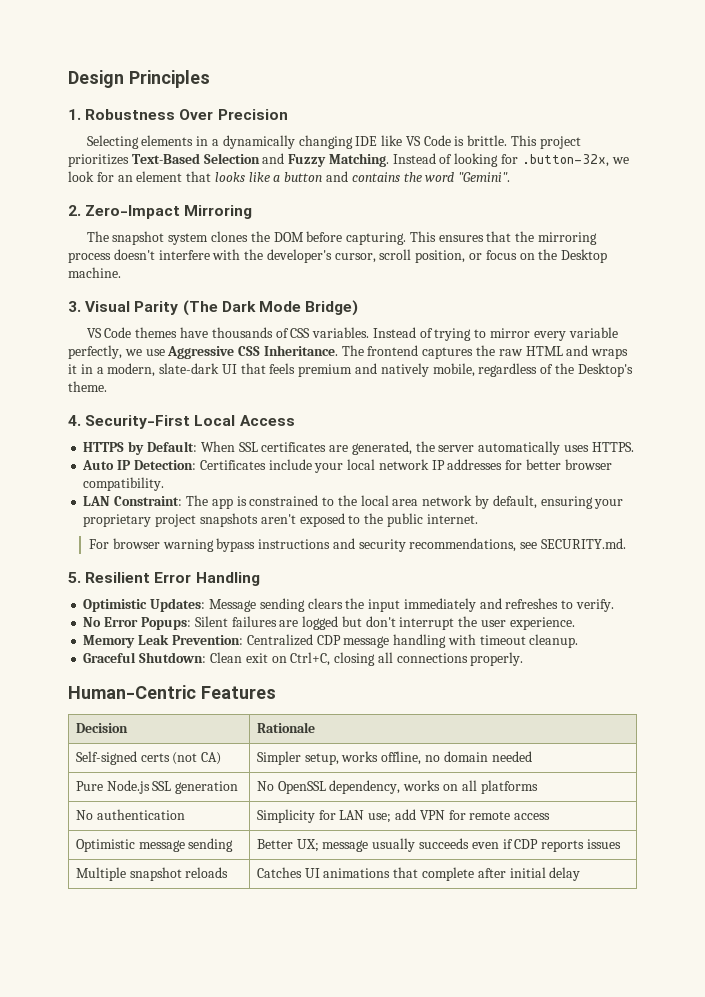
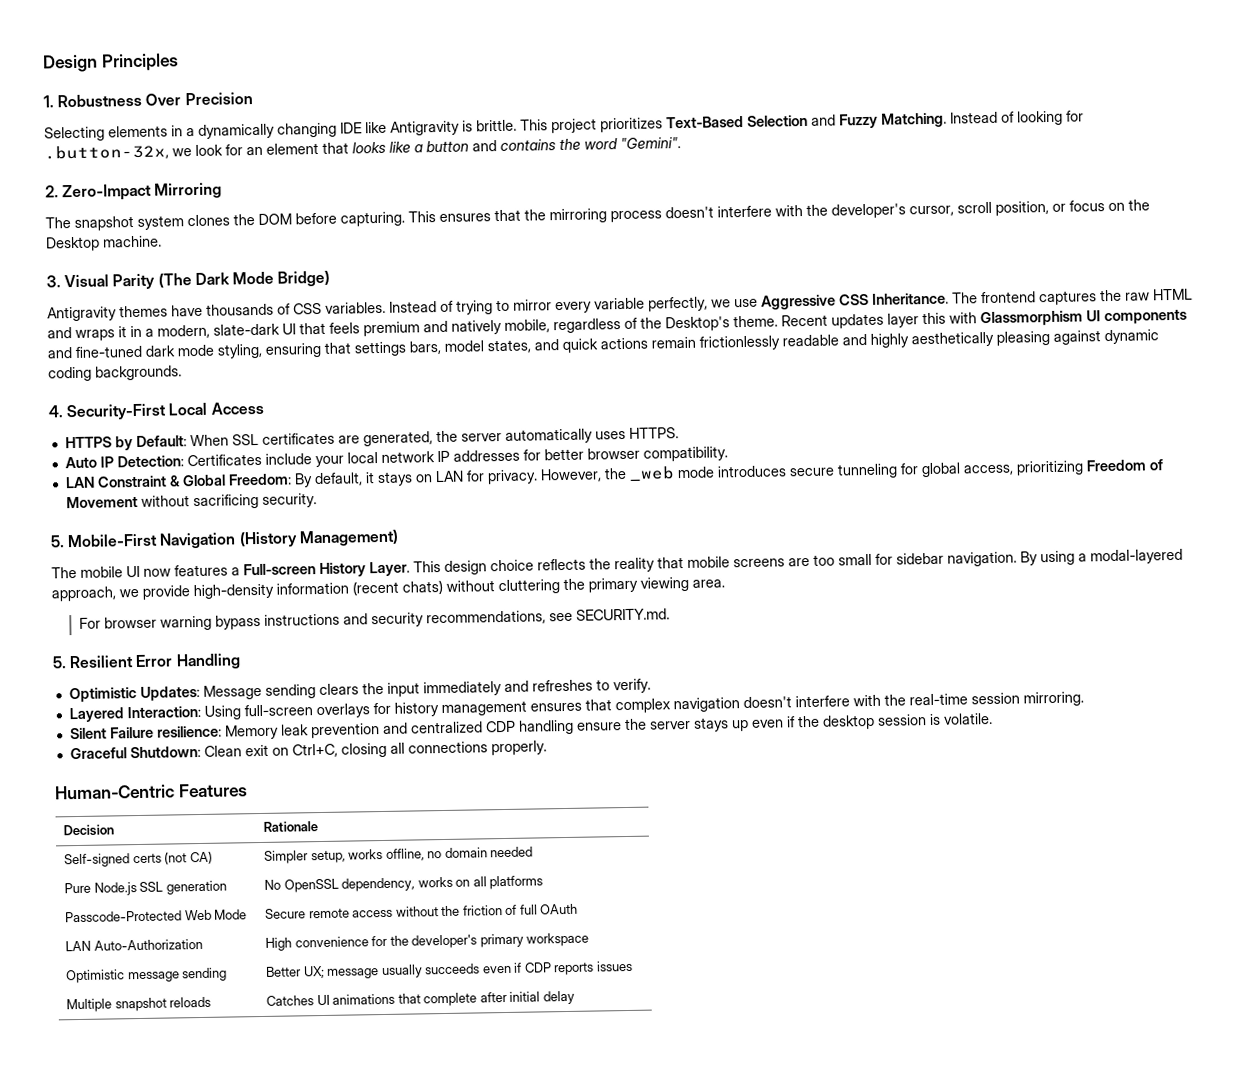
- Selecting elements in a dynamically changing IDE like VS Code is brittle.
+ Selecting elements in a dynamically changing IDE like Antigravity is brittle.
- VS Code themes have thousands of CSS variables.
+ Antigravity themes have thousands of CSS variables.
+ Recent updates layer this with Glassmorphism UI components and fine-tuned dark mode styling, ensuring that settings bars, model states, and quick actions remain frictionlessly readable and highly aesthetically pleasing against dynamic coding backgrounds.
- LAN Constraint: The app is constrained to the local area network by default, ensuring your proprietary project snapshots aren't exposed to the public internet.
+ LAN Constraint & Global Freedom: By default, it stays on LAN for privacy. However, the _web mode introduces secure tunneling for global access, prioritizing Freedom of Movement without sacrificing security.
+ 5. Mobile-First Navigation (History Management)
+ The mobile UI now features a Full-screen History Layer. This design choice reflects the reality that mobile screens are too small for sidebar navigation. By using a modal-layered approach, we provide high-density information (recent chats) without cluttering the primary viewing area.
- No Error Popups: Silent failures are logged but don't interrupt the user experience.
- Memory Leak Prevention: Centralized CDP message handling with timeout cleanup.
+ Layered Interaction: Using full-screen overlays for history management ensures that complex navigation doesn't interfere with the real-time session mirroring.
+ Silent Failure resilience: Memory leak prevention and centralized CDP handling ensure the server stays up even if the desktop session is volatile.
- No authentication | Simplicity for LAN use; add VPN for remote access
+ Passcode-Protected Web Mode | Secure remote access without the friction of full OAuth
+ LAN Auto-Authorization | High convenience for the developer's primary workspace

